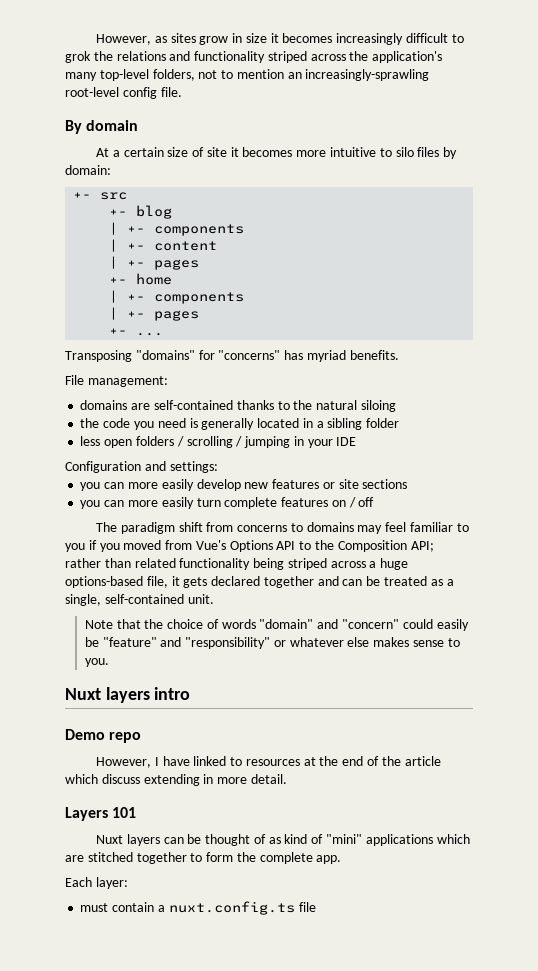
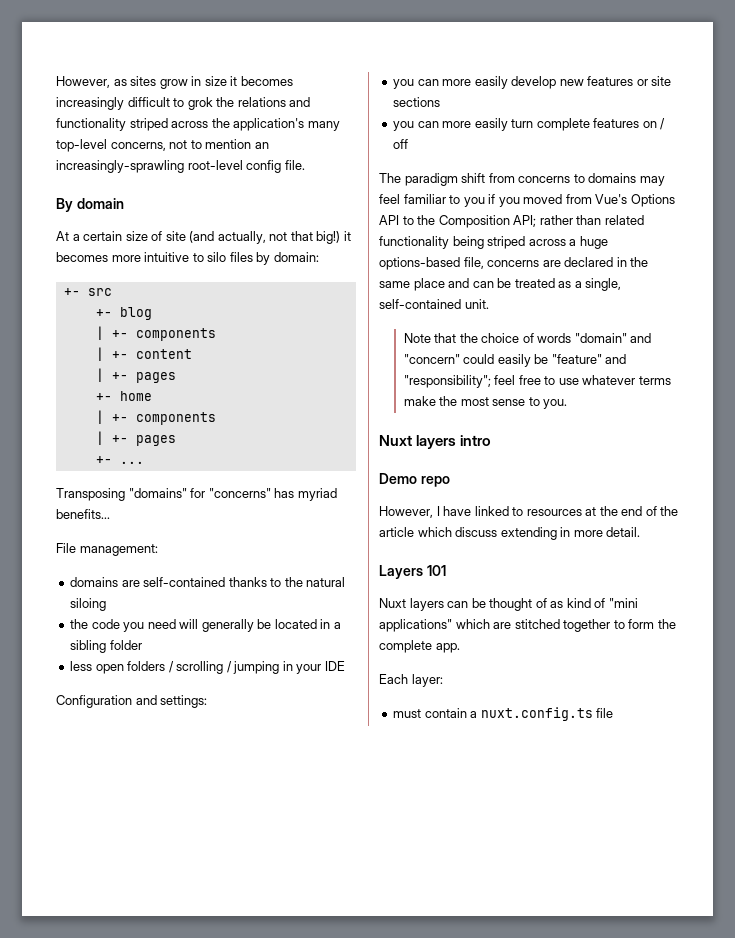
- However, as sites grow in size it becomes increasingly difficult to grok the relations and functionality striped across the application's many top-level folders, not to mention an increasingly-sprawling root-level config file.
+ However, as sites grow in size it becomes increasingly difficult to grok the relations and functionality striped across the application's many top-level concerns, not to mention an increasingly-sprawling root-level config file.
- At a certain size of site it becomes more intuitive to silo files by domain:
+ At a certain size of site (and actually, not that big!) it becomes more intuitive to silo files by domain:
- Transposing "domains" for "concerns" has myriad benefits.
+ Transposing "domains" for "concerns" has myriad benefits...
- the code you need is generally located in a sibling folder
+ the code you need will generally be located in a sibling folder
- The paradigm shift from concerns to domains may feel familiar to you if you moved from Vue's Options API to the Composition API; rather than related functionality being striped across a huge options-based file, it gets declared together and can be treated as a single, self-contained unit.
+ The paradigm shift from concerns to domains may feel familiar to you if you moved from Vue's Options API to the Composition API; rather than related functionality being striped across a huge options-based file, concerns are declared in the same place and can be treated as a single, self-contained unit.
- Note that the choice of words "domain" and "concern" could easily be "feature" and "responsibility" or whatever else makes sense to you.
+ Note that the choice of words "domain" and "concern" could easily be "feature" and "responsibility"; feel free to use whatever terms make the most sense to you.
- Nuxt layers can be thought of as kind of "mini" applications which are stitched together to form the complete app.
+ Nuxt layers can be thought of as kind of "mini applications" which are stitched together to form the complete app.

